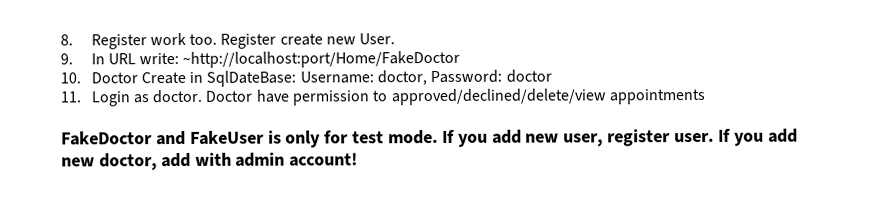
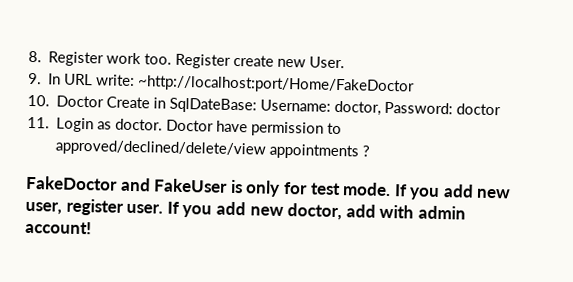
- Doctor have permission to approved/declined/delete/view appointments
+ Doctor have permission to approved/declined/delete/view appointments ?

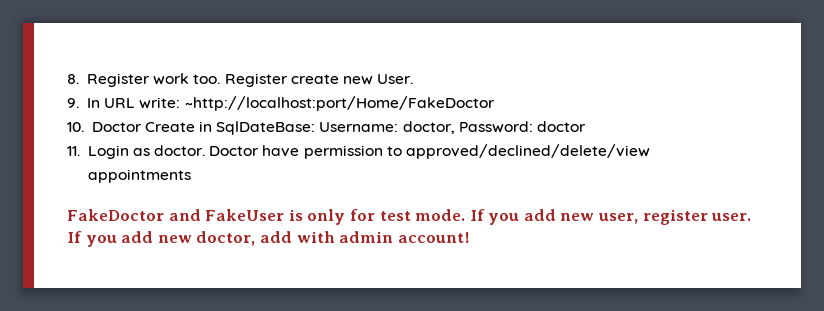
- Doctor have permission to approved/declined/delete/view appointments ?
+ Doctor have permission to approved/declined/delete/view appointments

